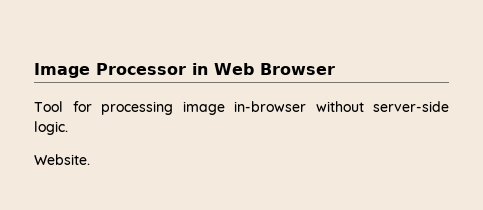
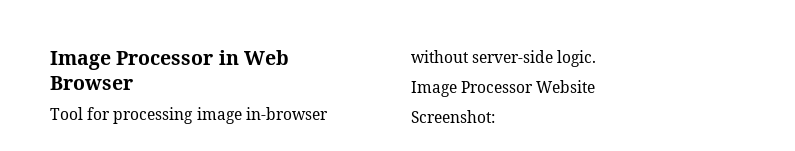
- Website.
+ Image Processor Website
+ Screenshot:

